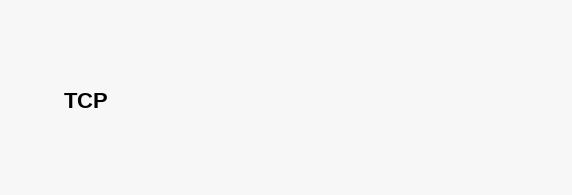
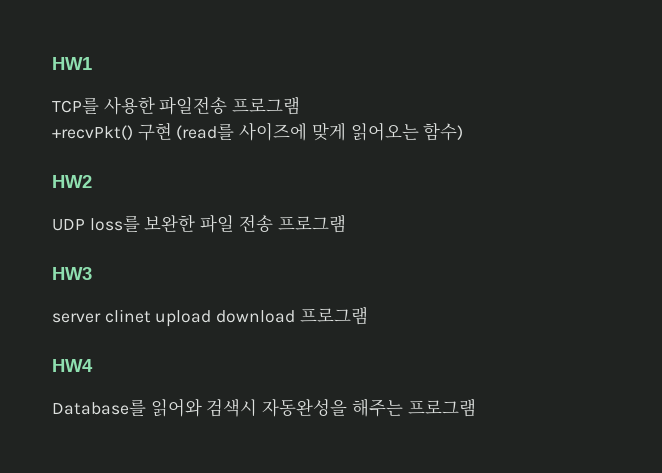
- TCP
+ HW1
+ TCP를 사용한 파일전송 프로그램
+ +recvPkt() 구현 (read를 사이즈에 맞게 읽어오는 함수)
+ HW2
+ UDP loss를 보완한 파일 전송 프로그램
+ HW3
+ server clinet upload download 프로그램
+ HW4
+ Database를 읽어와 검색시 자동완성을 해주는 프로그램

